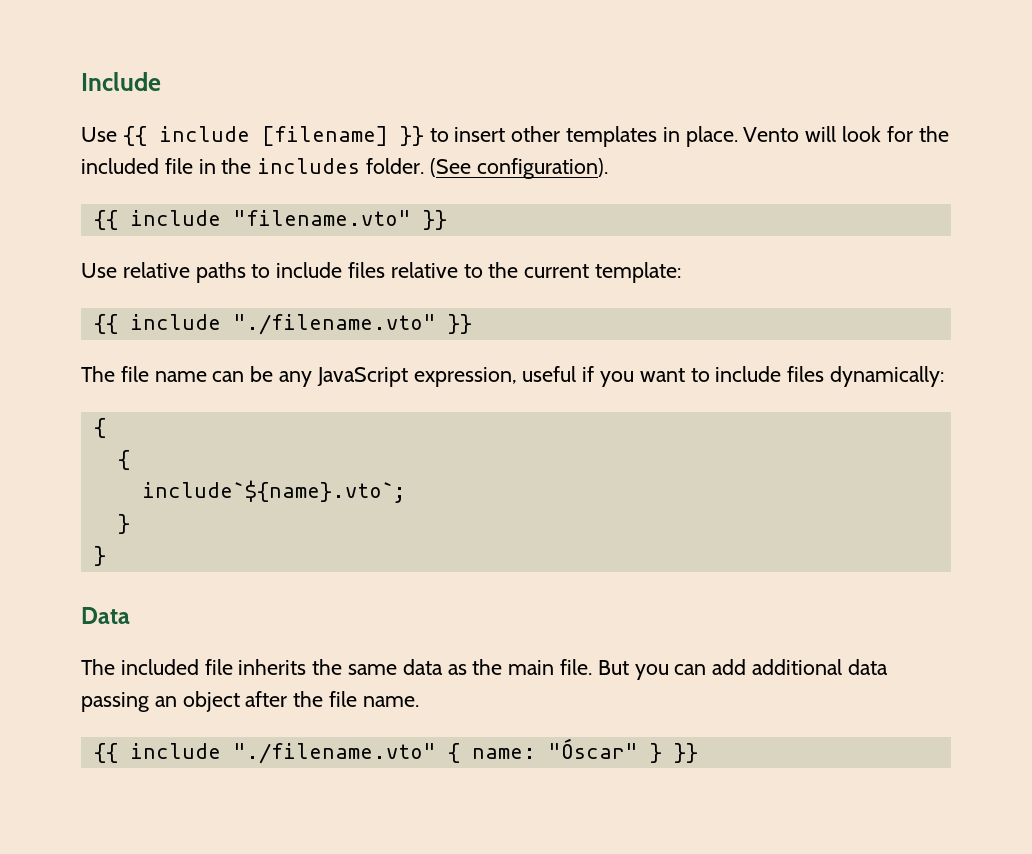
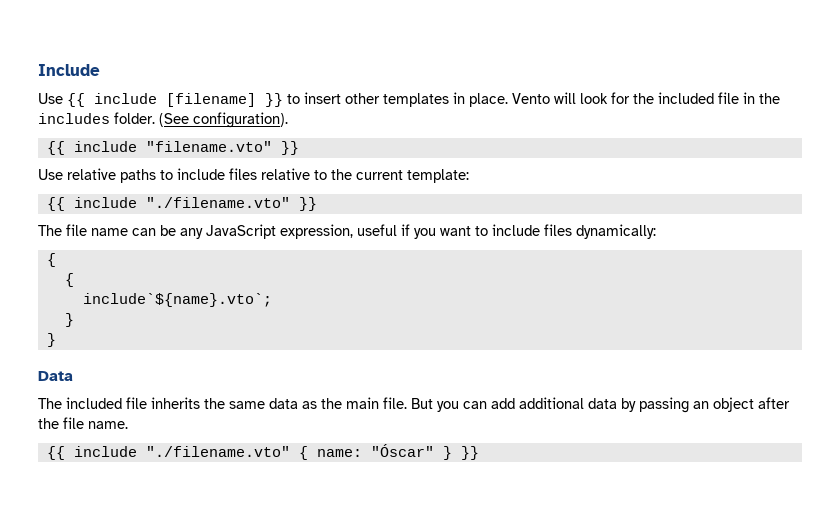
- But you can add additional data passing an object after the file name.
+ But you can add additional data by passing an object after the file name.

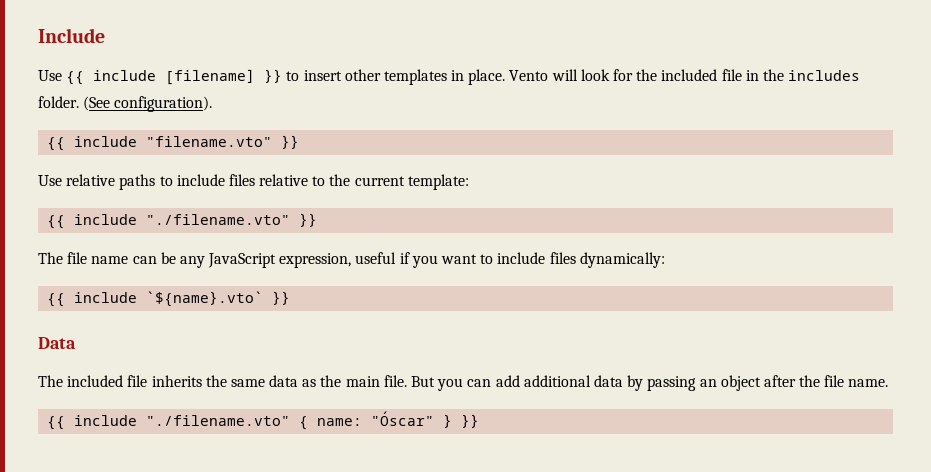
  The file name can be any JavaScript expression, useful if you want to include files dynamically:
- {
- {
- include`${name}.vto`;
- }
- }
+ {{ include `${name}.vto` }}

